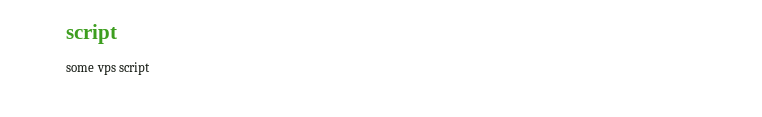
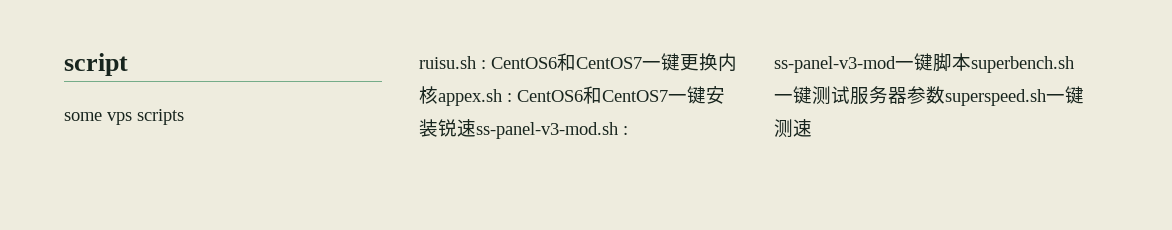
- some vps script
+ some vps scripts
+ ruisu.sh : CentOS6和CentOS7一键更换内核appex.sh : CentOS6和CentOS7一键安装锐速ss-panel-v3-mod.sh : ss-panel-v3-mod一键脚本superbench.sh一键测试服务器参数superspeed.sh一键测速

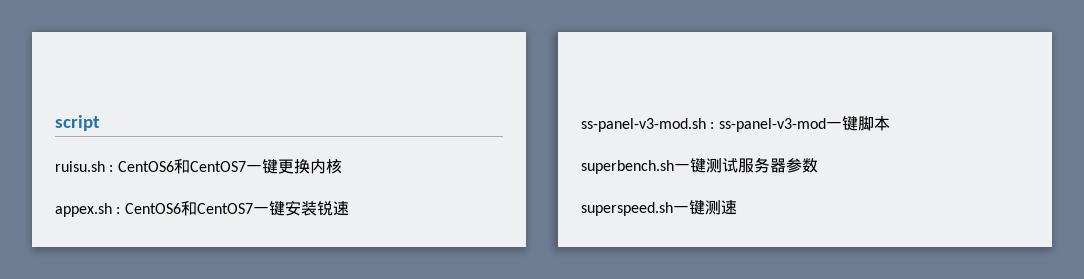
- some vps scripts
- ruisu.sh : CentOS6和CentOS7一键更换内核appex.sh : CentOS6和CentOS7一键安装锐速ss-panel-v3-mod.sh : ss-panel-v3-mod一键脚本superbench.sh一键测试服务器参数superspeed.sh一键测速
+ ruisu.sh : CentOS6和CentOS7一键更换内核
+ appex.sh : CentOS6和CentOS7一键安装锐速
+ ss-panel-v3-mod.sh : ss-panel-v3-mod一键脚本
+ superbench.sh一键测试服务器参数
+ superspeed.sh一键测速

